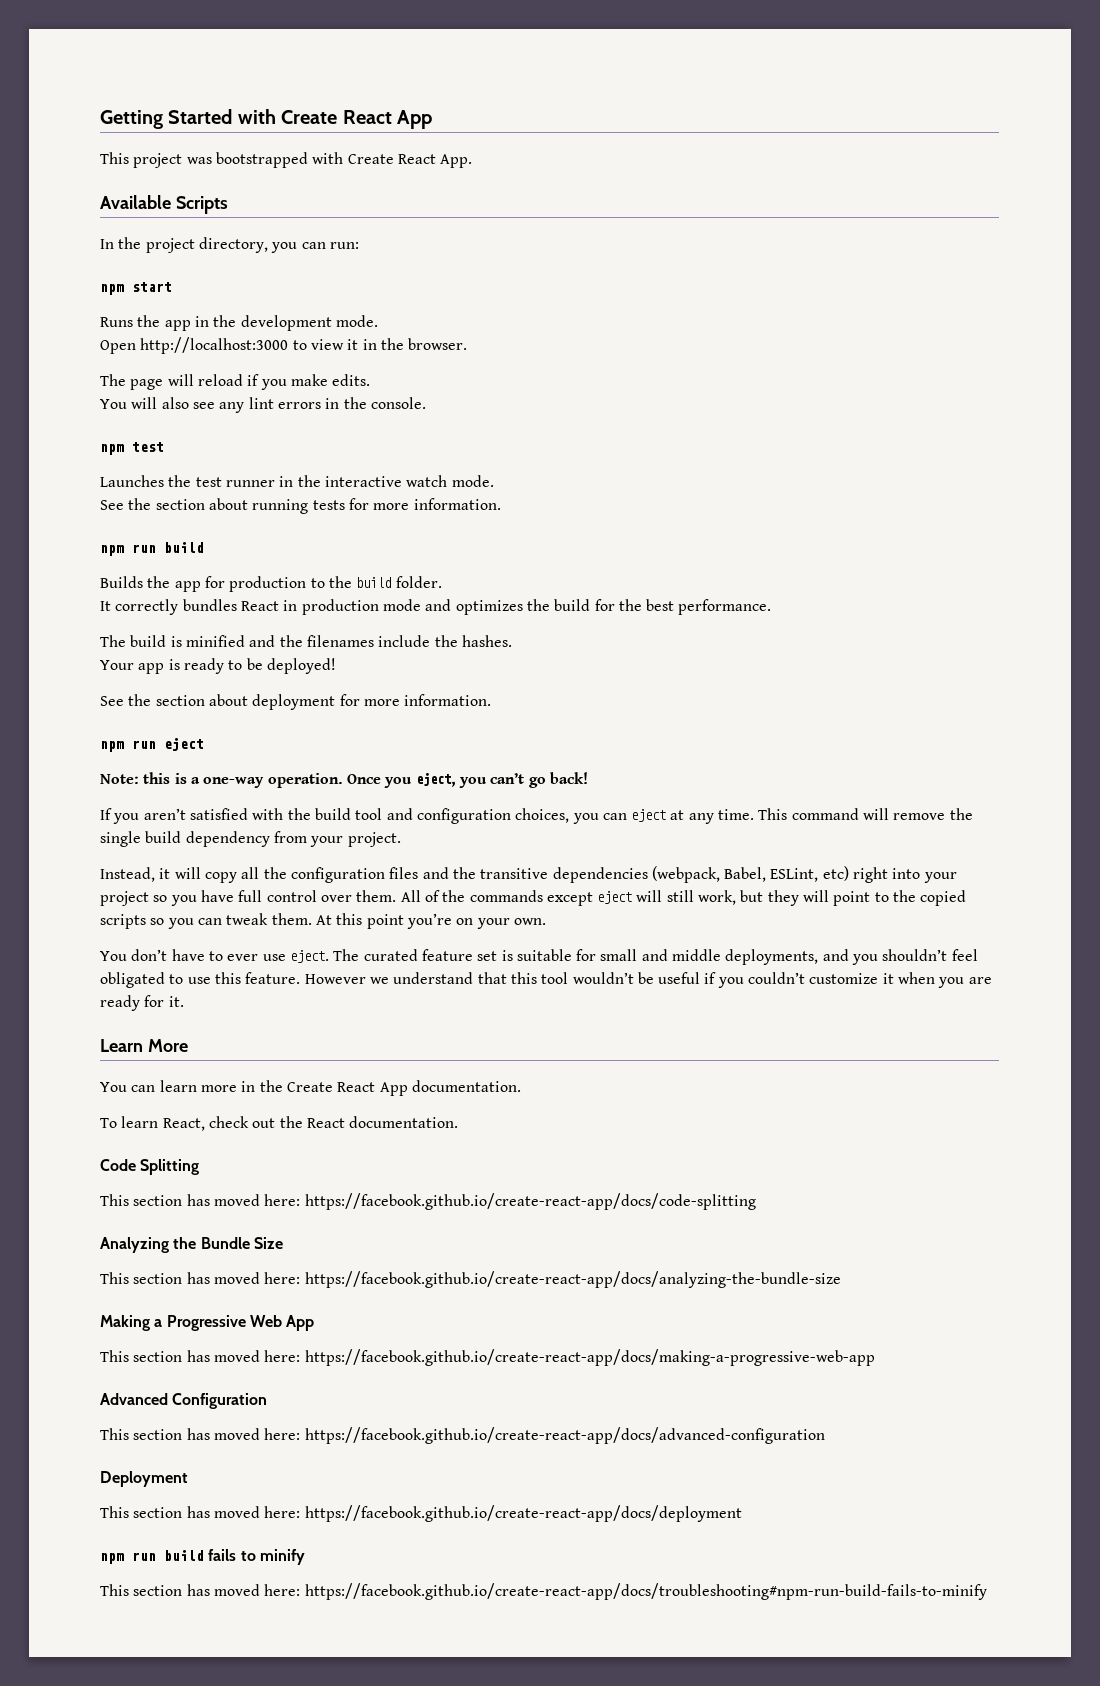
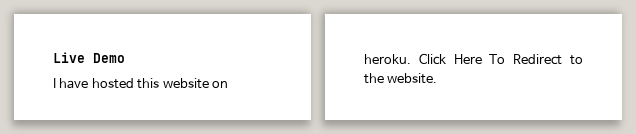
- Getting Started with Create React App
- This project was bootstrapped with Create React App.
- Available Scripts
- In the project directory, you can run:
- npm start
- Runs the app in the development mode.
- Open http://localhost:3000 to view it in the browser.
- The page will reload if you make edits.
- You will also see any lint errors in the console.
- npm test
- Launches the test runner in the interactive watch mode.
- See the section about running tests for more information.
- npm run build
- Builds the app for production to the build folder.
- It correctly bundles React in production mode and optimizes the build for the best performance.
- The build is minified and the filenames include the hashes.
- Your app is ready to be deployed!
- See the section about deployment for more information.
- npm run eject
- Note: this is a one-way operation. Once you eject, you can’t go back!
- If you aren’t satisfied with the build tool and configuration choices, you can eject at any time. This command will remove the single build dependency from your project.
- Instead, it will copy all the configuration files and the transitive dependencies (webpack, Babel, ESLint, etc) right into your project so you have full control over them. All of the commands except eject will still work, but they will point to the copied scripts so you can tweak them. At this point you’re on your own.
- You don’t have to ever use eject. The curated feature set is suitable for small and middle deployments, and you shouldn’t feel obligated to use this feature. However we understand that this tool wouldn’t be useful if you couldn’t customize it when you are ready for it.
- Learn More
- You can learn more in the Create React App documentation.
- To learn React, check out the React documentation.
- Code Splitting
- This section has moved here: https://facebook.github.io/create-react-app/docs/code-splitting
- Analyzing the Bundle Size
- This section has moved here: https://facebook.github.io/create-react-app/docs/analyzing-the-bundle-size
- Making a Progressive Web App
- This section has moved here: https://facebook.github.io/create-react-app/docs/making-a-progressive-web-app
- Advanced Configuration
- This section has moved here: https://facebook.github.io/create-react-app/docs/advanced-configuration
- Deployment
- This section has moved here: https://facebook.github.io/create-react-app/docs/deployment
- npm run build fails to minify
- This section has moved here: https://facebook.github.io/create-react-app/docs/troubleshooting#npm-run-build-fails-to-minify
+ Live Demo
+ I have hosted this website on heroku. Click Here To Redirect to the website.

